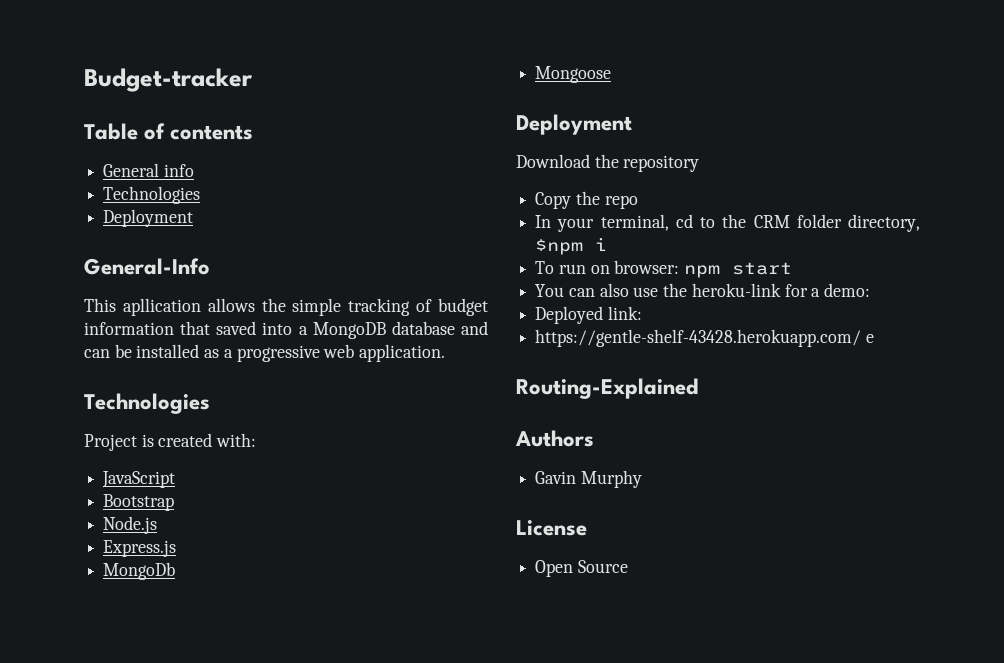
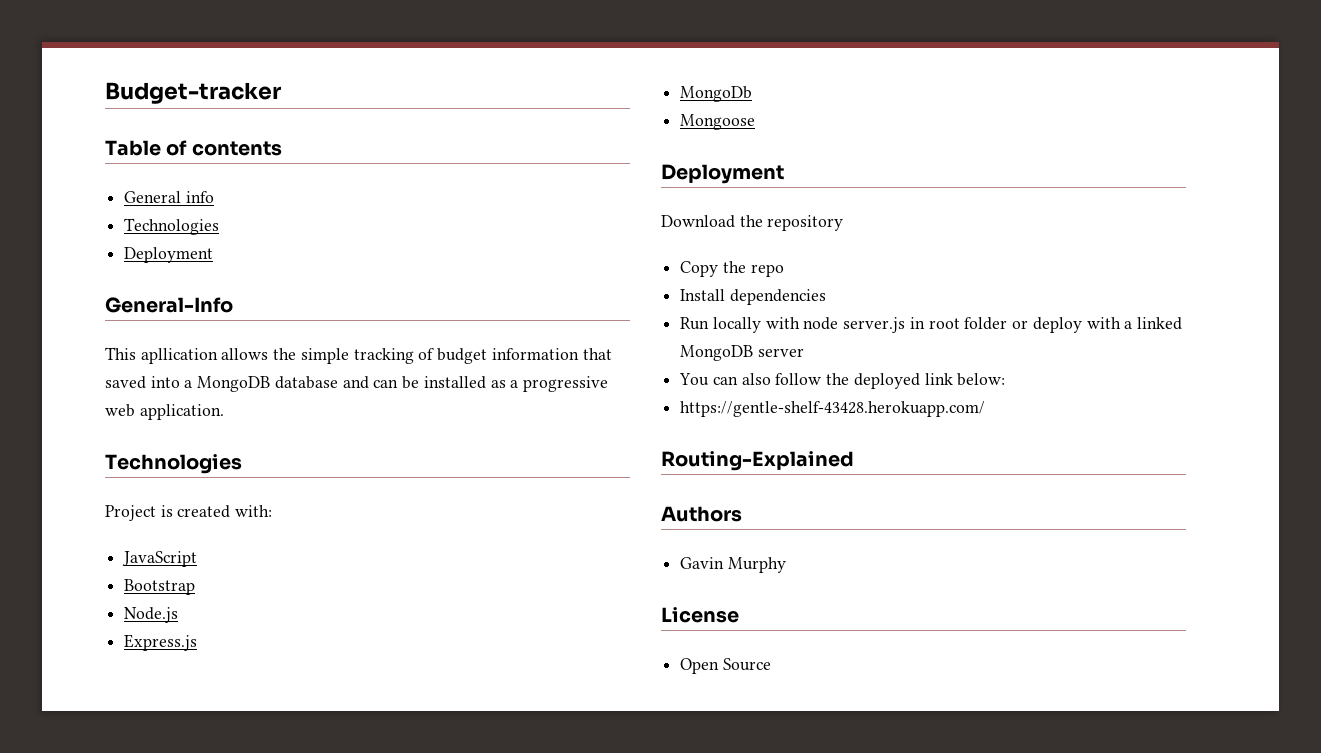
- In your terminal, cd to the CRM folder directory, $npm i
- To run on browser: npm start
- You can also use the heroku-link for a demo:
- Deployed link:
+ Install dependencies
+ Run locally with node server.js in root folder or deploy with a linked MongoDB server
+ You can also follow the deployed link below:
- https://gentle-shelf-43428.herokuapp.com/ e
+ https://gentle-shelf-43428.herokuapp.com/

